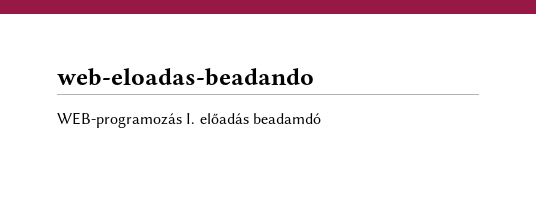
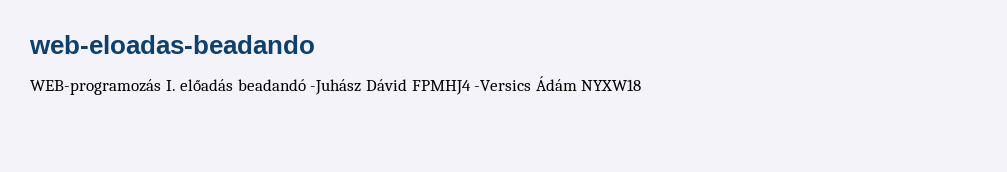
- WEB-programozás I. előadás beadamdó
+ WEB-programozás I. előadás beadandó -Juhász Dávid FPMHJ4 -Versics Ádám NYXW18

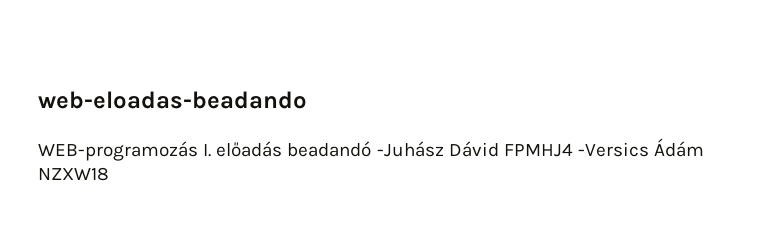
- WEB-programozás I. előadás beadandó -Juhász Dávid FPMHJ4 -Versics Ádám NYXW18
+ WEB-programozás I. előadás beadandó -Juhász Dávid FPMHJ4 -Versics Ádám NZXW18

